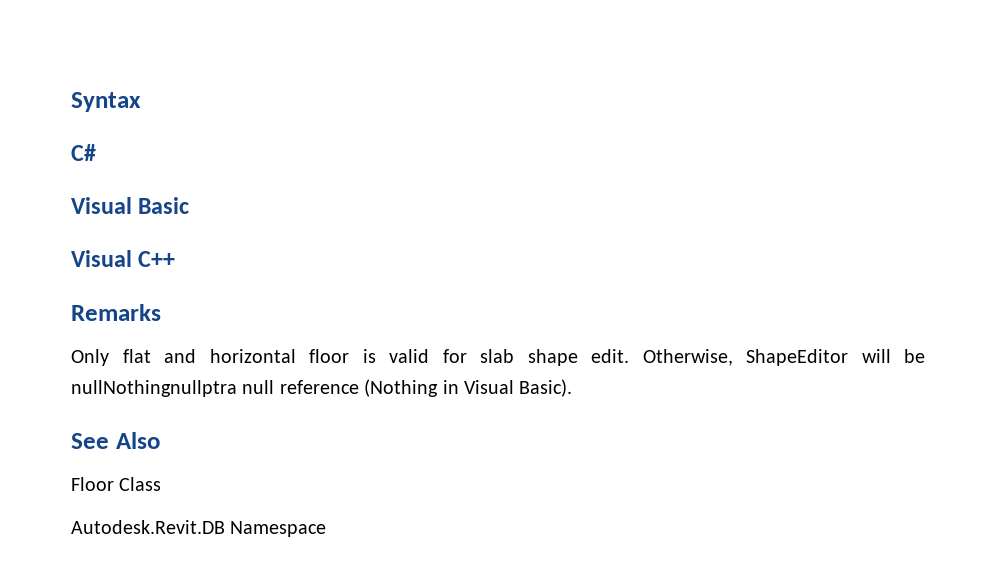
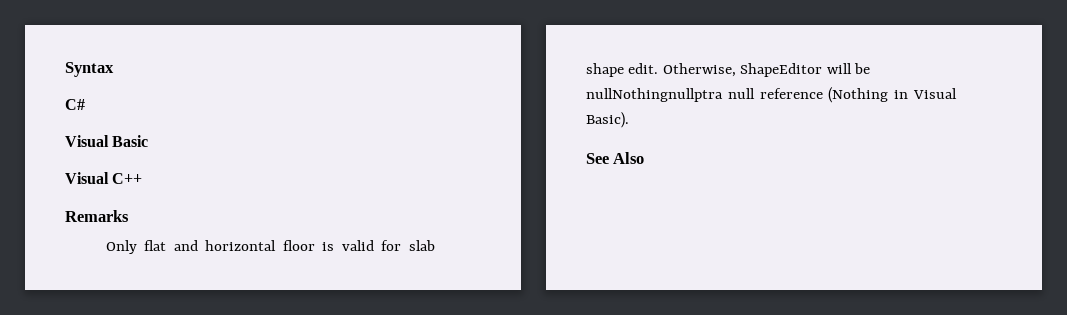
- Floor Class
- Autodesk.Revit.DB Namespace

